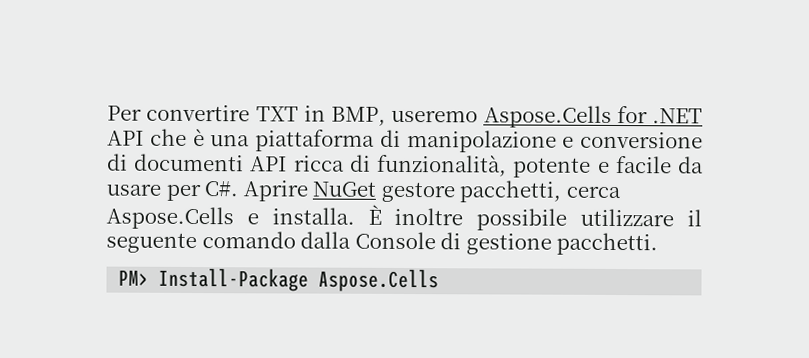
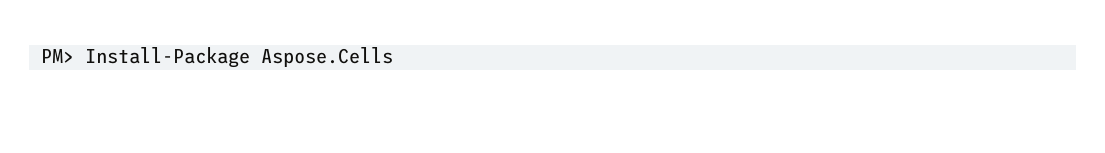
- Per convertire TXT in BMP, useremo Aspose.Cells for .NET API che è una piattaforma di manipolazione e conversione di documenti API ricca di funzionalità, potente e facile da usare per C#. Aprire NuGet gestore pacchetti, cerca Aspose.Cells e installa. È inoltre possibile utilizzare il seguente comando dalla Console di gestione pacchetti.

